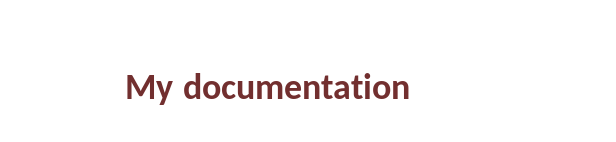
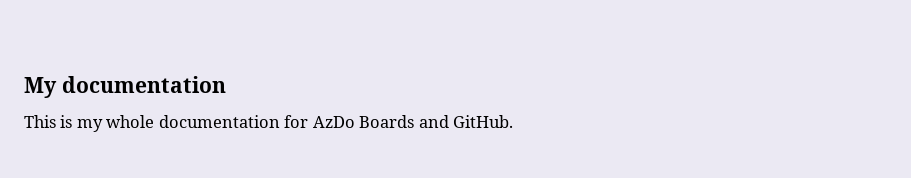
+ This is my whole documentation for AzDo Boards and GitHub.

